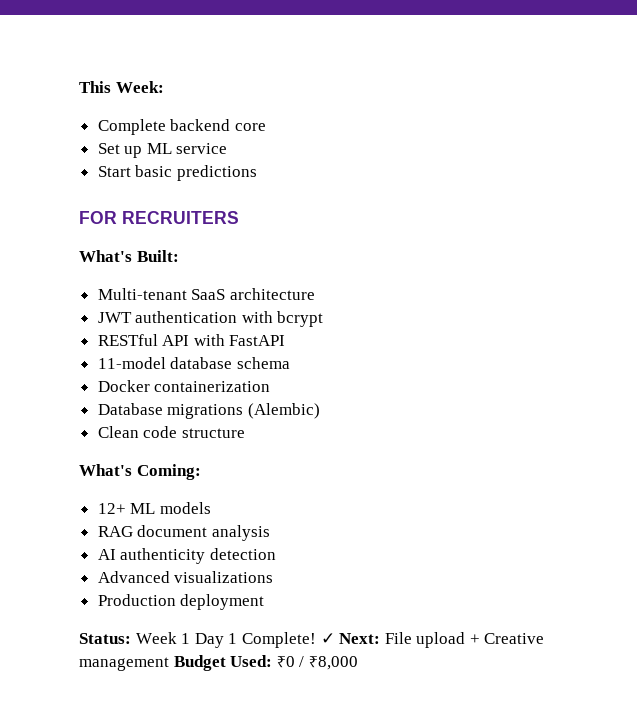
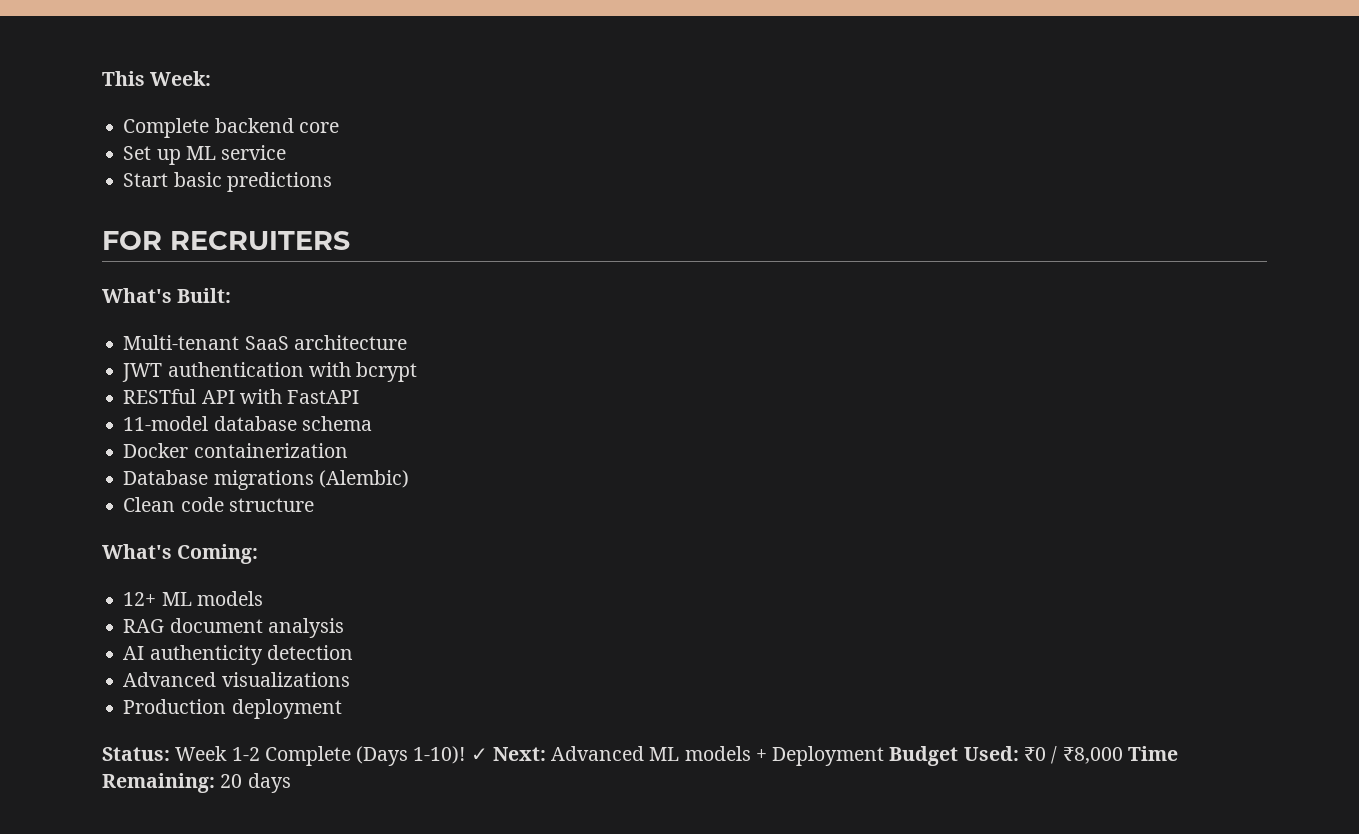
- Status: Week 1 Day 1 Complete! ✓ Next: File upload + Creative management Budget Used: ₹0 / ₹8,000
+ Status: Week 1-2 Complete (Days 1-10)! ✓ Next: Advanced ML models + Deployment Budget Used: ₹0 / ₹8,000 Time Remaining: 20 days

